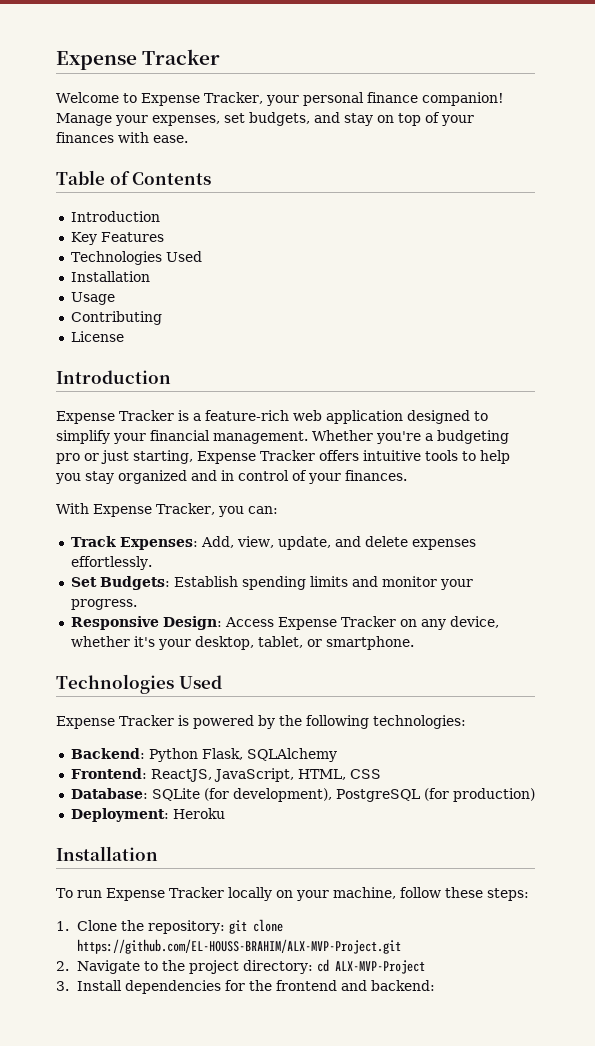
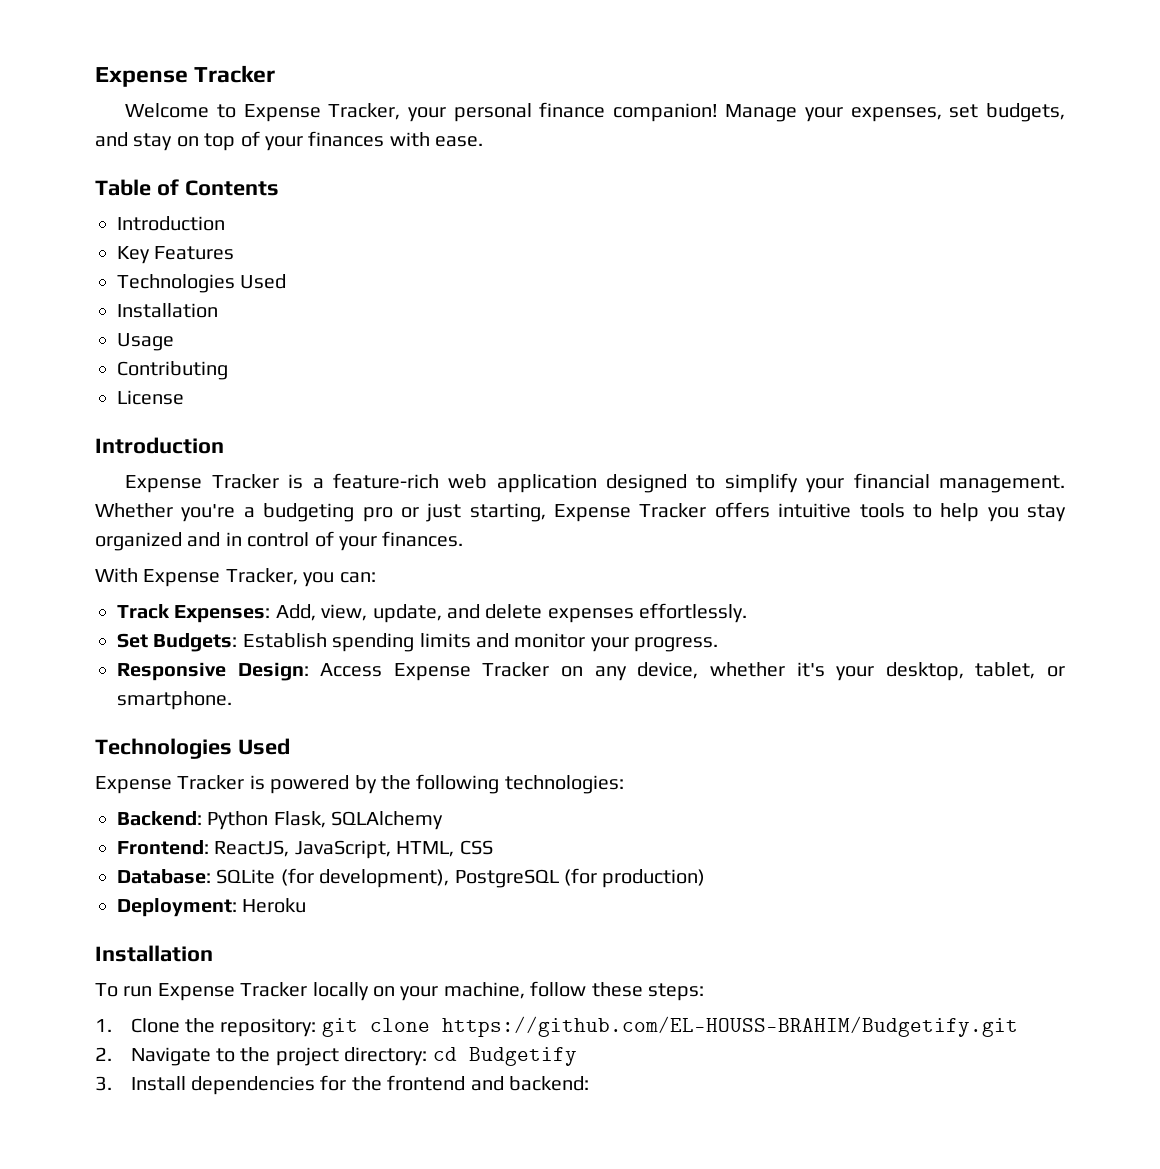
- 1. Clone the repository: git clone https://github.com/EL-HOUSS-BRAHIM/ALX-MVP-Project.git
+ 1. Clone the repository: git clone https://github.com/EL-HOUSS-BRAHIM/Budgetify.git
- 2. Navigate to the project directory: cd ALX-MVP-Project
+ 2. Navigate to the project directory: cd Budgetify

